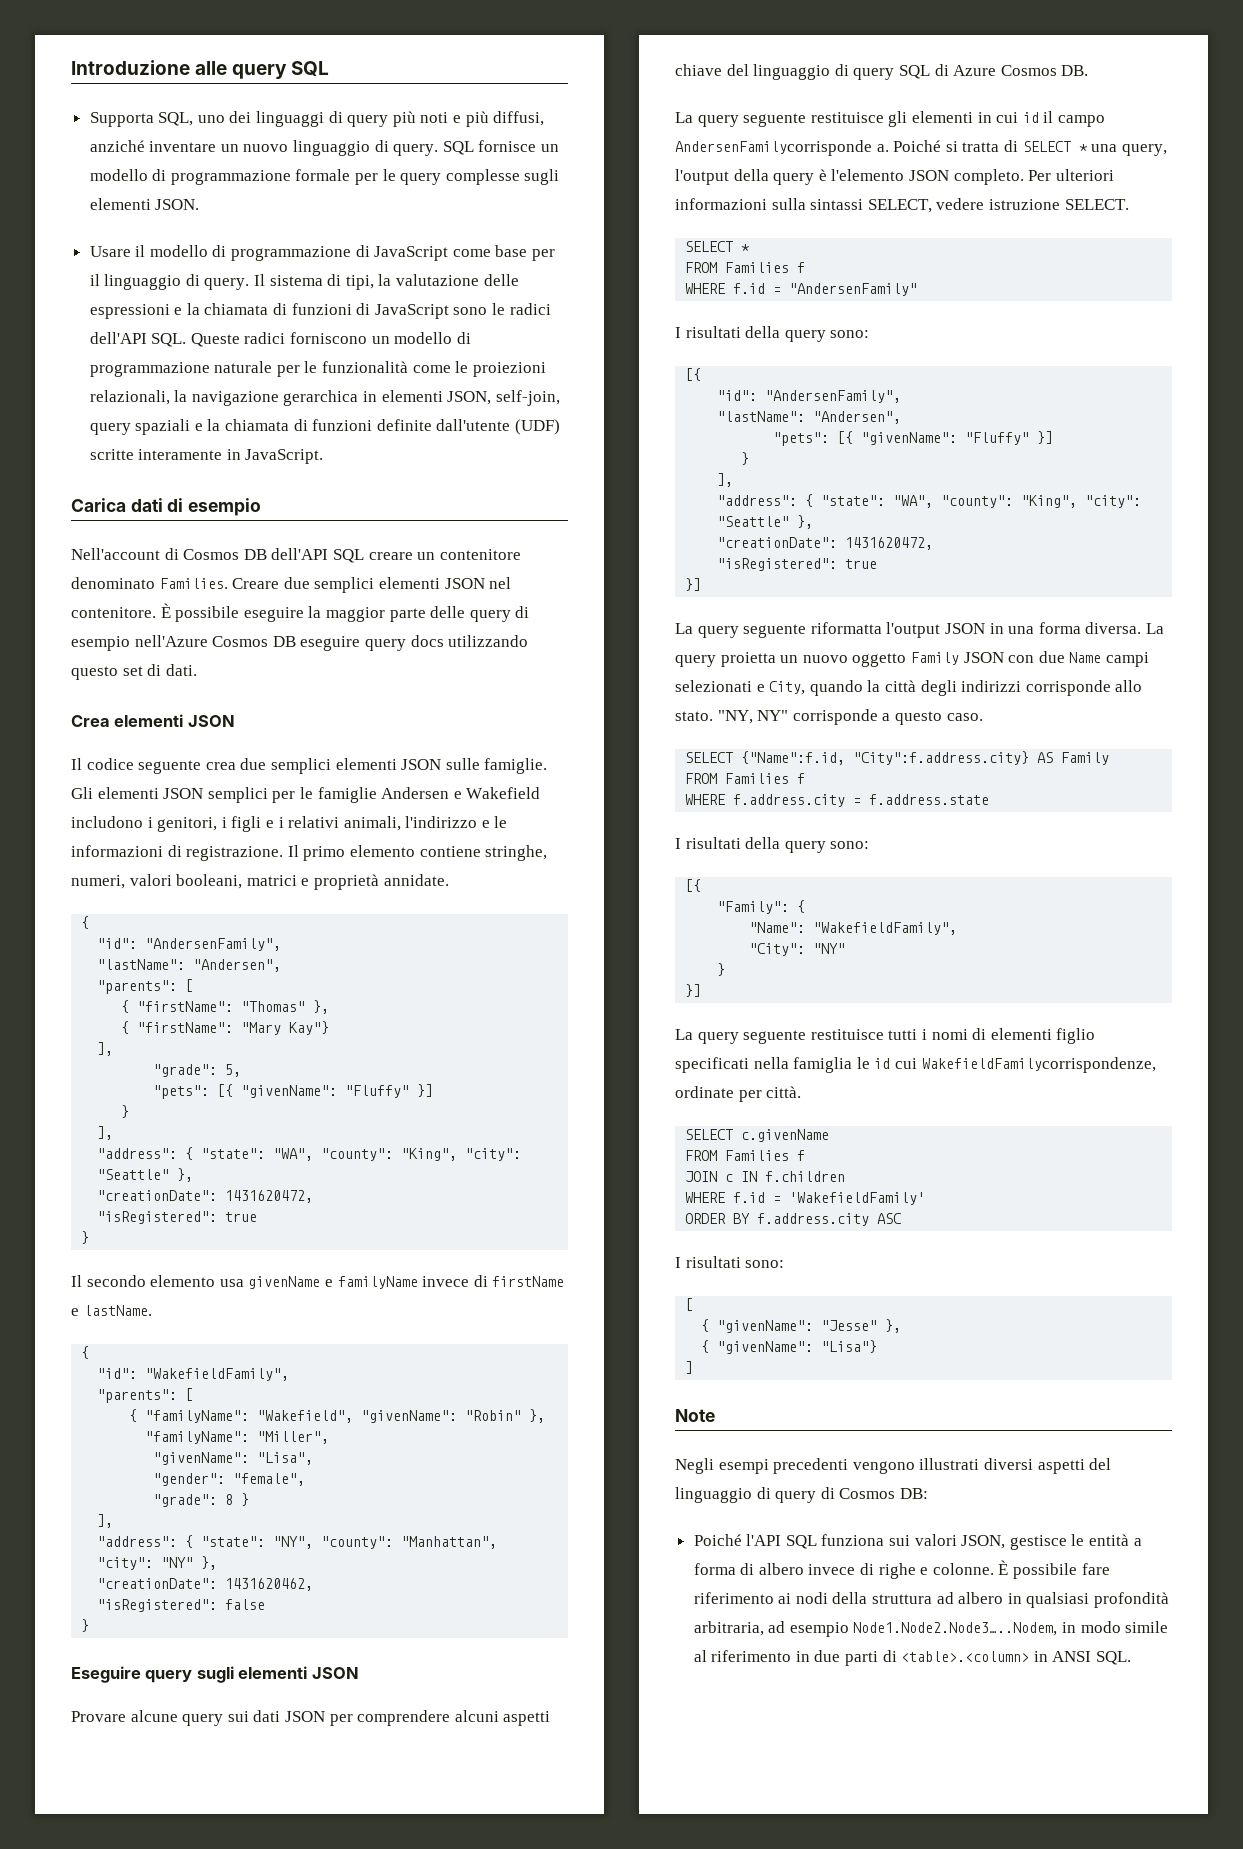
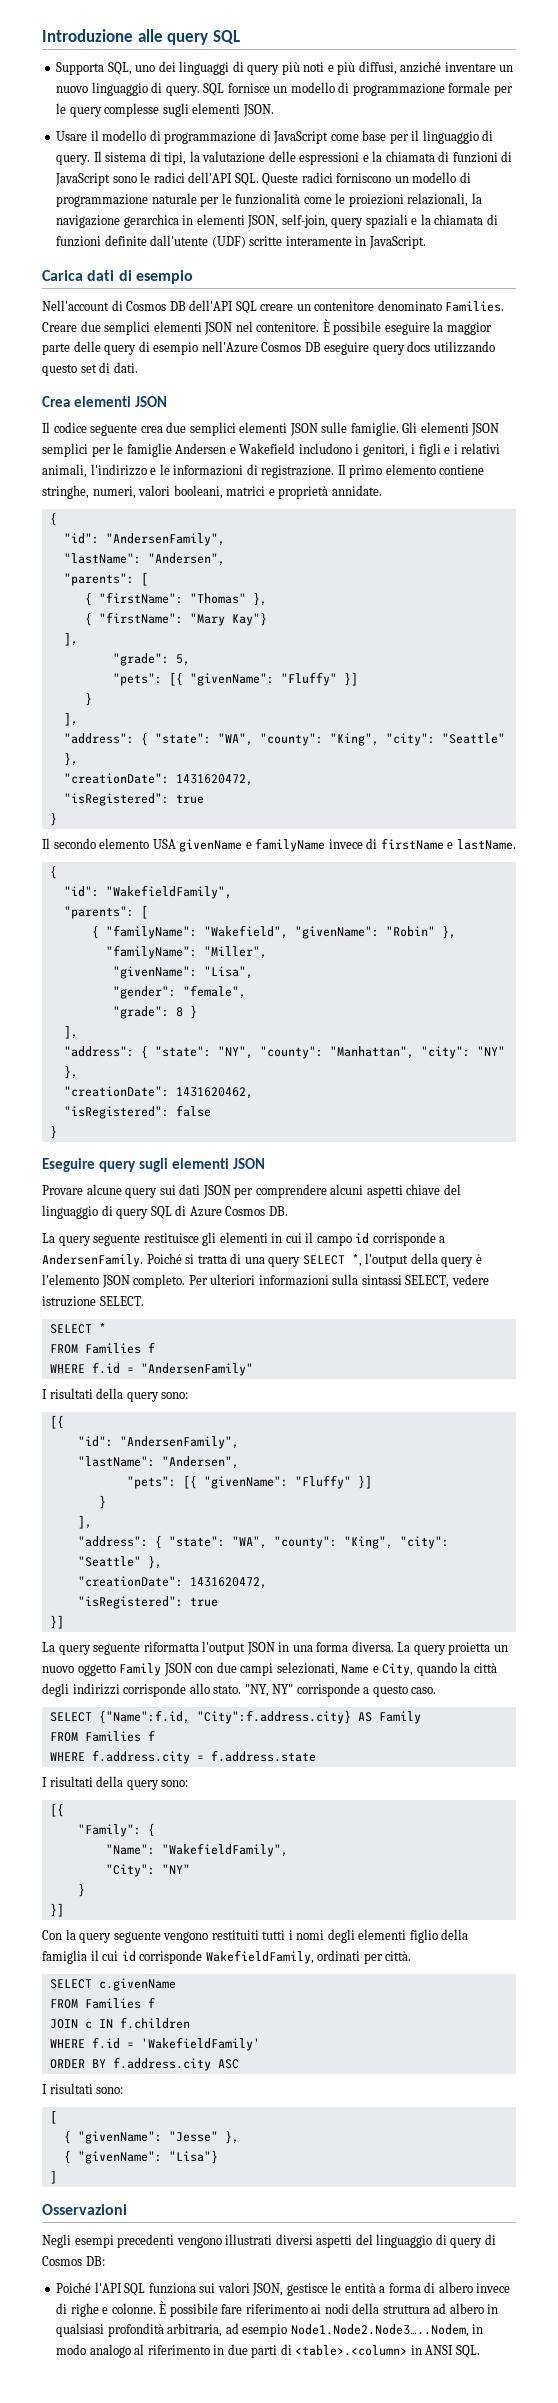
- Il secondo elemento usa givenName e familyName invece di firstName e lastName.
+ Il secondo elemento USA givenName e familyName invece di firstName e lastName.
- La query seguente restituisce gli elementi in cui id il campo AndersenFamilycorrisponde a. Poiché si tratta di SELECT * una query, l'output della query è l'elemento JSON completo.
+ La query seguente restituisce gli elementi in cui il campo id corrisponde a AndersenFamily. Poiché si tratta di una query SELECT *, l'output della query è l'elemento JSON completo.
- La query proietta un nuovo oggetto Family JSON con due Name campi selezionati e City, quando la città degli indirizzi corrisponde allo stato.
+ La query proietta un nuovo oggetto Family JSON con due campi selezionati, Name e City, quando la città degli indirizzi corrisponde allo stato.
- La query seguente restituisce tutti i nomi di elementi figlio specificati nella famiglia le id cui WakefieldFamilycorrispondenze, ordinate per città.
+ Con la query seguente vengono restituiti tutti i nomi degli elementi figlio della famiglia il cui id corrisponde WakefieldFamily, ordinati per città.
- Note
+ Osservazioni
- È possibile fare riferimento ai nodi della struttura ad albero in qualsiasi profondità arbitraria, ad esempio Node1.Node2.Node3…..Nodem, in modo simile al riferimento in due parti di <table>.<column> in ANSI SQL.
+ È possibile fare riferimento ai nodi della struttura ad albero in qualsiasi profondità arbitraria, ad esempio Node1.Node2.Node3…..Nodem, in modo analogo al riferimento in due parti di <table>.<column> in ANSI SQL.

